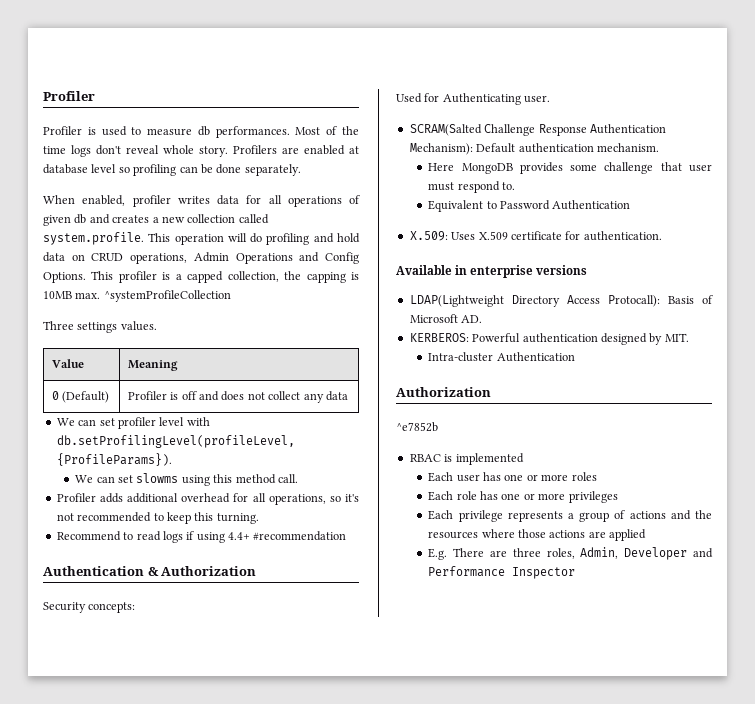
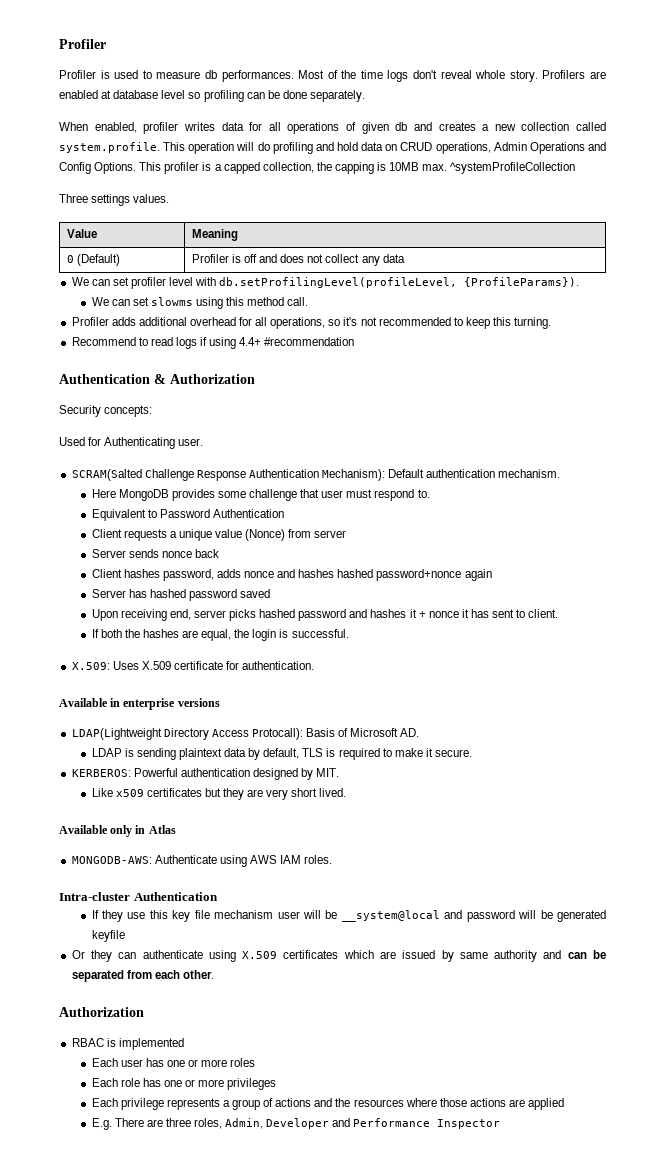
+ Client requests a unique value (Nonce) from server
+ Server sends nonce back
+ Client hashes password, adds nonce and hashes hashed password+nonce again
+ Server has hashed password saved
+ Upon receiving end, server picks hashed password and hashes it + nonce it has sent to client.
+ If both the hashes are equal, the login is successful.
+ LDAP is sending plaintext data by default, TLS is required to make it secure.
+ Like x509 certificates but they are very short lived.
+ Available only in Atlas
+ MONGODB-AWS: Authenticate using AWS IAM roles.
  Intra-cluster Authentication
+ If they use this key file mechanism user will be __system@local and password will be generated keyfile
+ Or they can authenticate using X.509 certificates which are issued by same authority and can be separated from each other.
  Authorization
- ^e7852b

